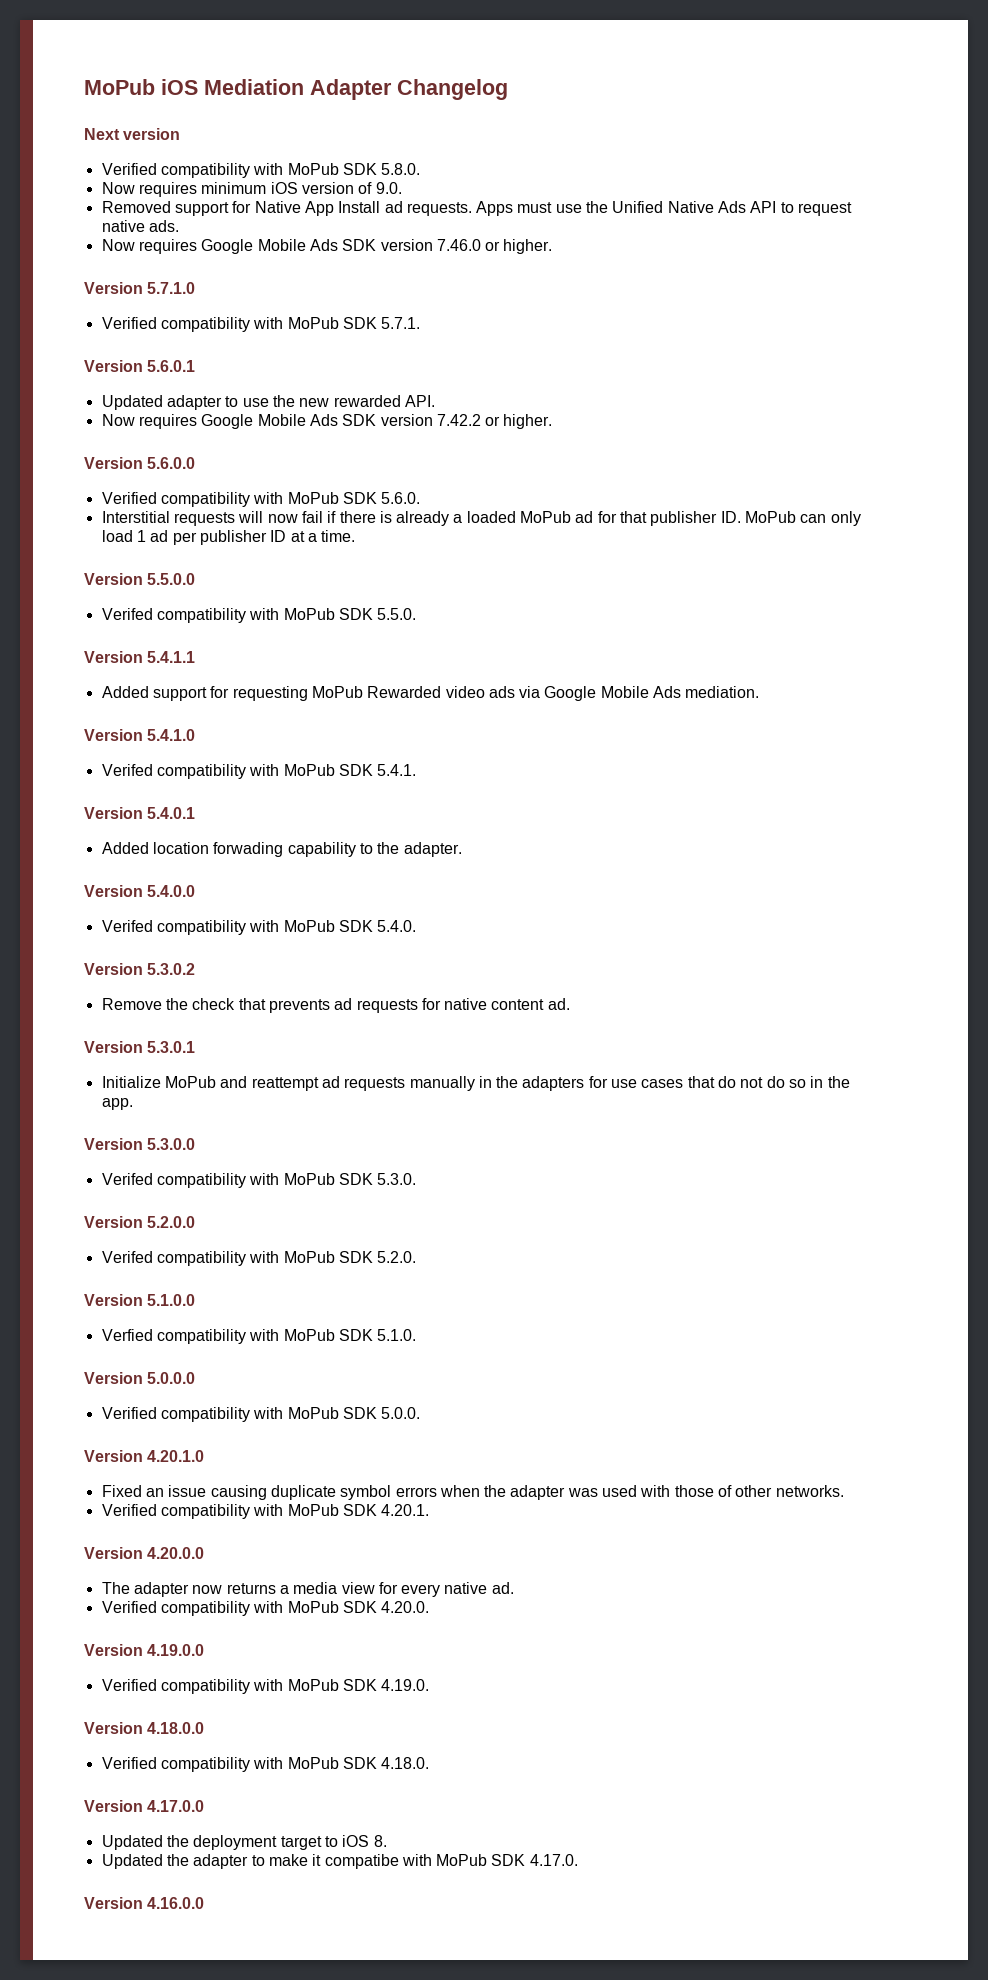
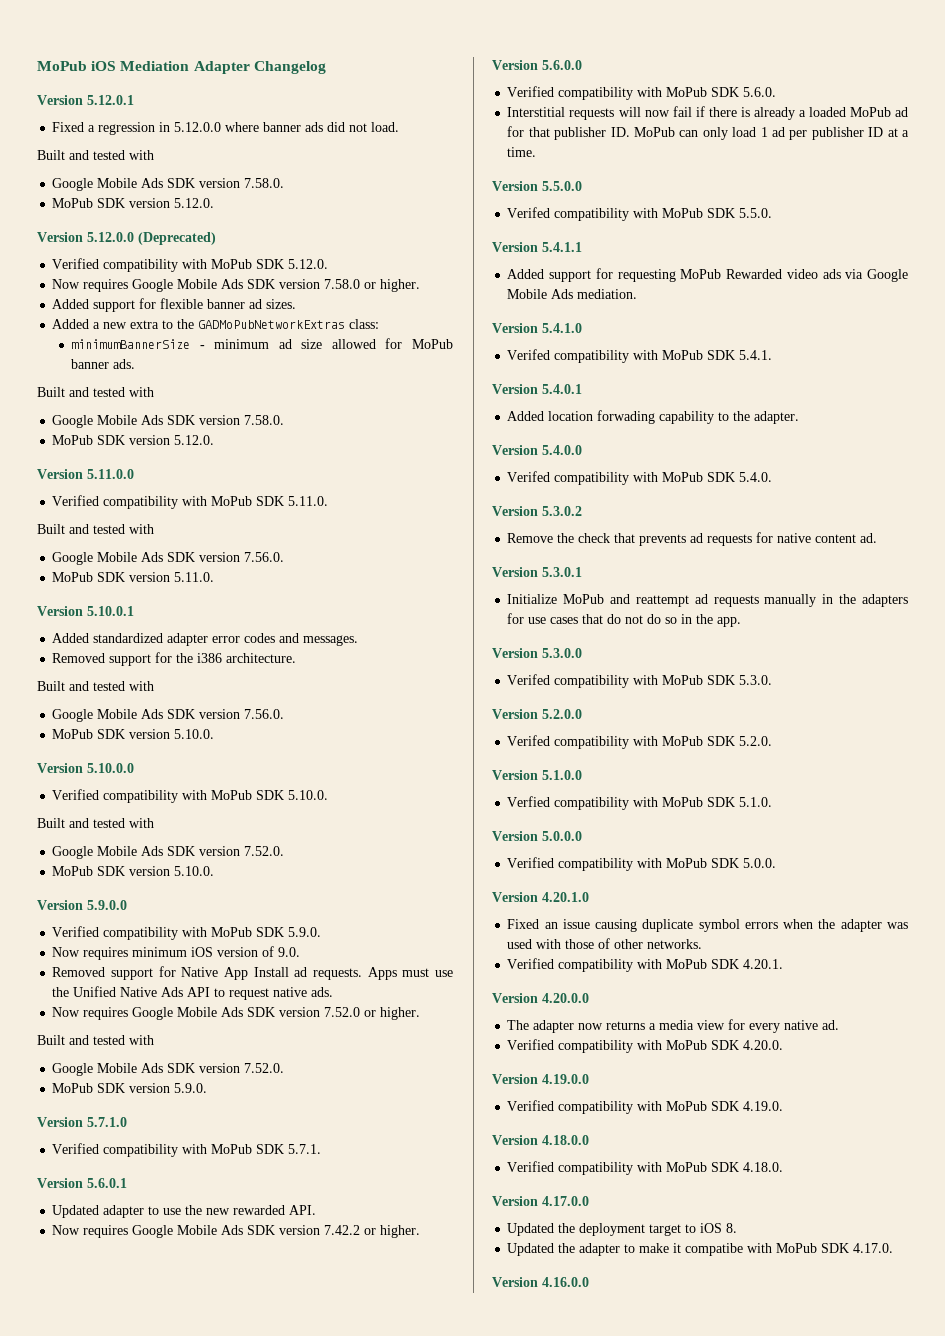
- Next version
- Verified compatibility with MoPub SDK 5.8.0.
+ Version 5.12.0.1
+ Fixed a regression in 5.12.0.0 where banner ads did not load.
+ Built and tested with
+ Google Mobile Ads SDK version 7.58.0.
+ MoPub SDK version 5.12.0.
+ Version 5.12.0.0 (Deprecated)
+ Verified compatibility with MoPub SDK 5.12.0.
+ Now requires Google Mobile Ads SDK version 7.58.0 or higher.
+ Added support for flexible banner ad sizes.
+ Added a new extra to the GADMoPubNetworkExtras class:
+ minimumBannerSize - minimum ad size allowed for MoPub banner ads.
+ Built and tested with
+ Google Mobile Ads SDK version 7.58.0.
+ MoPub SDK version 5.12.0.
+ Version 5.11.0.0
+ Verified compatibility with MoPub SDK 5.11.0.
+ Built and tested with
+ Google Mobile Ads SDK version 7.56.0.
+ MoPub SDK version 5.11.0.
+ Version 5.10.0.1
+ Added standardized adapter error codes and messages.
+ Removed support for the i386 architecture.
+ Built and tested with
+ Google Mobile Ads SDK version 7.56.0.
+ MoPub SDK version 5.10.0.
+ Version 5.10.0.0
+ Verified compatibility with MoPub SDK 5.10.0.
+ Built and tested with
+ Google Mobile Ads SDK version 7.52.0.
+ MoPub SDK version 5.10.0.
+ Version 5.9.0.0
+ Verified compatibility with MoPub SDK 5.9.0.
- Now requires Google Mobile Ads SDK version 7.46.0 or higher.
+ Now requires Google Mobile Ads SDK version 7.52.0 or higher.
+ Built and tested with
+ Google Mobile Ads SDK version 7.52.0.
+ MoPub SDK version 5.9.0.

